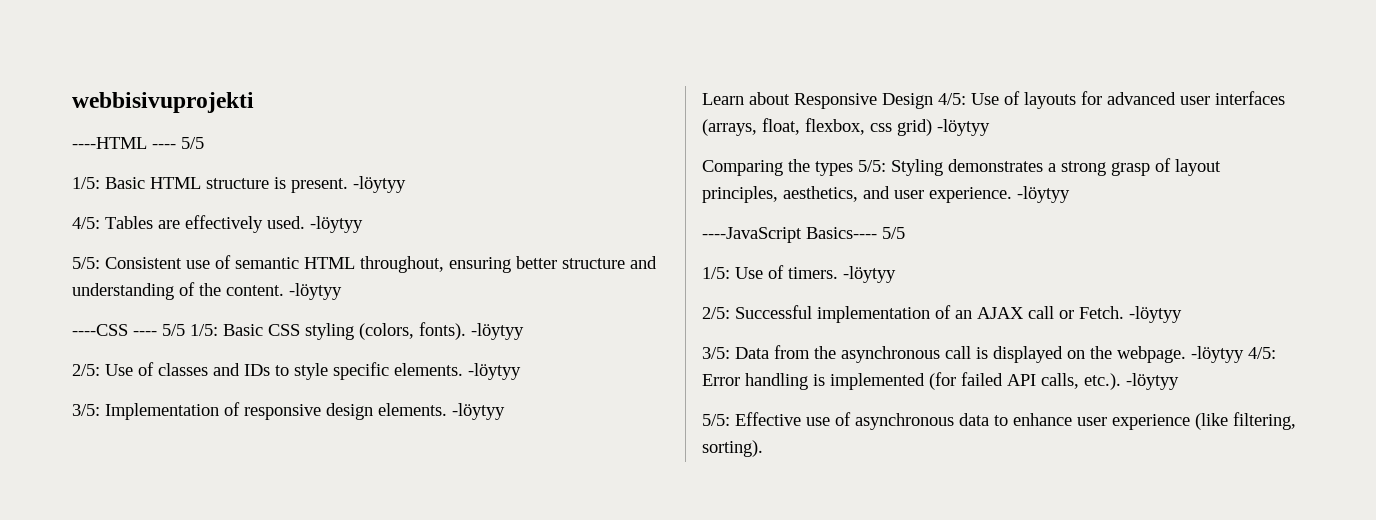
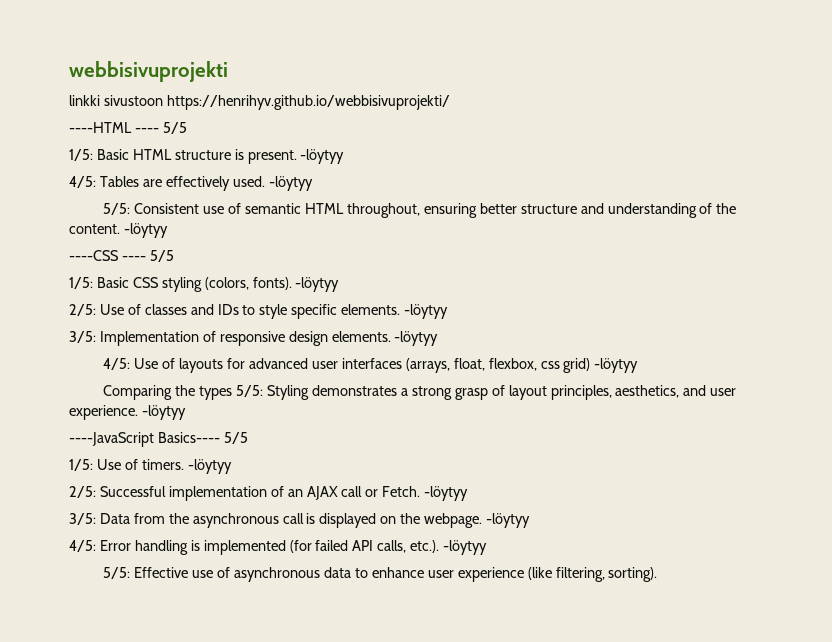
+ linkki sivustoon https://henrihyv.github.io/webbisivuprojekti/
- ----CSS ---- 5/5 1/5: Basic CSS styling (colors, fonts).
+ ----CSS ---- 5/5
+ 1/5: Basic CSS styling (colors, fonts).
- Learn about Responsive Design 4/5: Use of layouts for advanced user interfaces (arrays, float, flexbox, css grid) -löytyy
+ 4/5: Use of layouts for advanced user interfaces (arrays, float, flexbox, css grid) -löytyy
- 3/5: Data from the asynchronous call is displayed on the webpage. -löytyy 4/5: Error handling is implemented (for failed API calls, etc.). -löytyy
+ 3/5: Data from the asynchronous call is displayed on the webpage. -löytyy
+ 4/5: Error handling is implemented (for failed API calls, etc.). -löytyy

